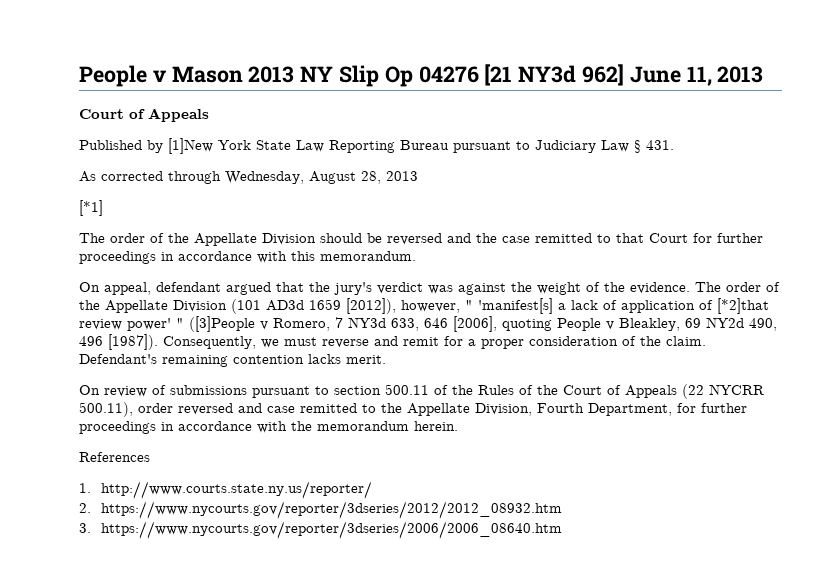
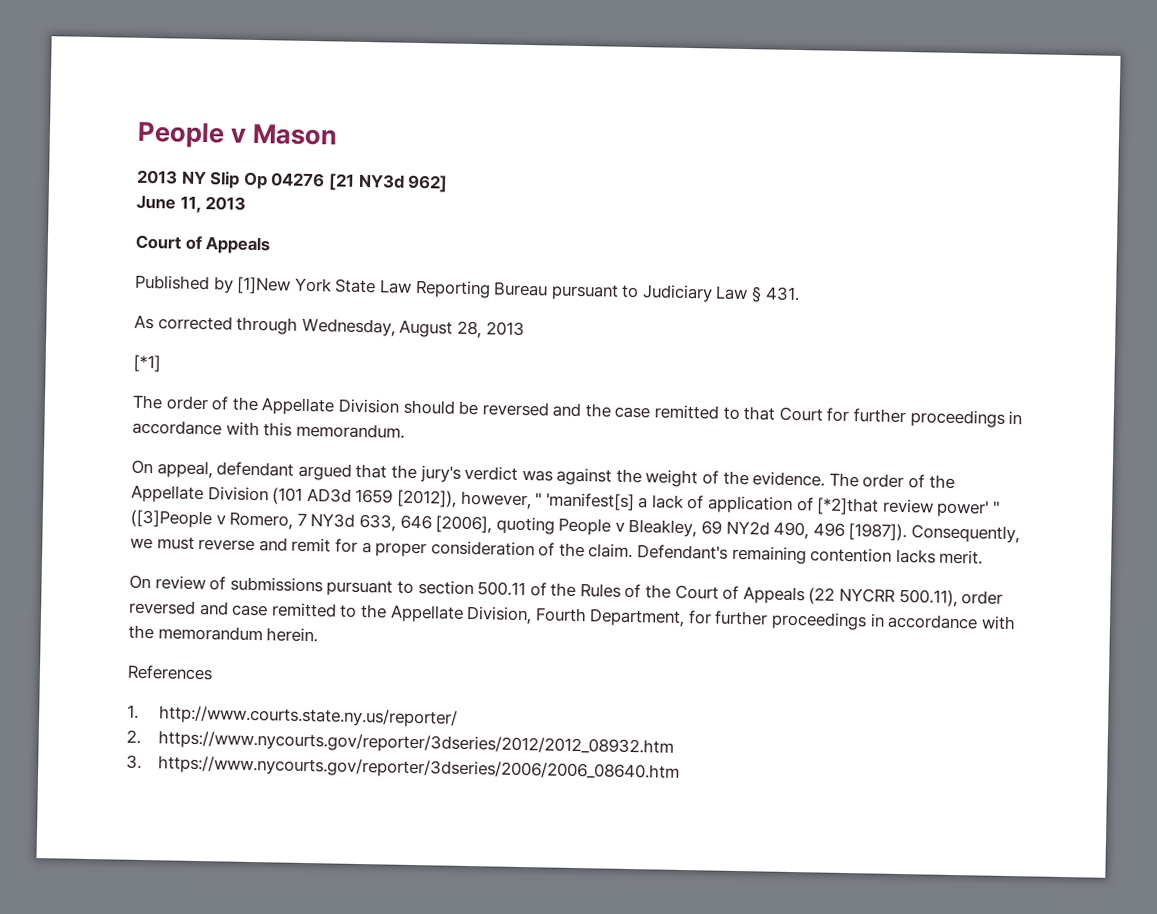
- People v Mason 2013 NY Slip Op 04276 [21 NY3d 962] June 11, 2013
+ People v Mason
+ 2013 NY Slip Op 04276 [21 NY3d 962]
+ June 11, 2013

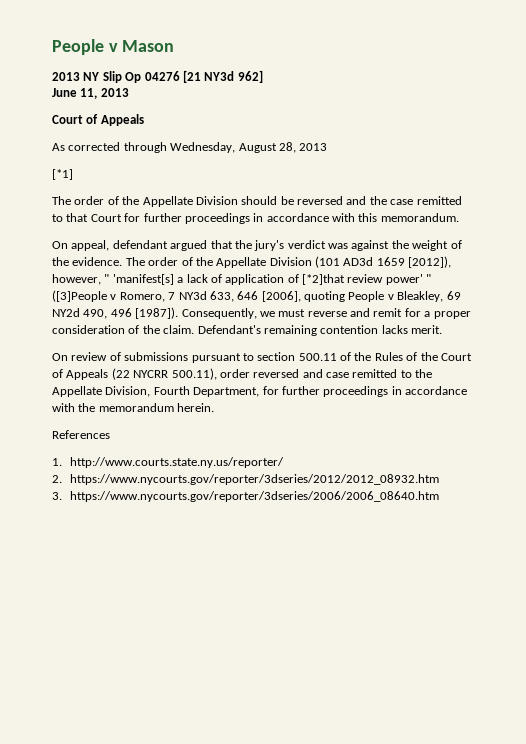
- Published by [1]New York State Law Reporting Bureau pursuant to Judiciary Law § 431.

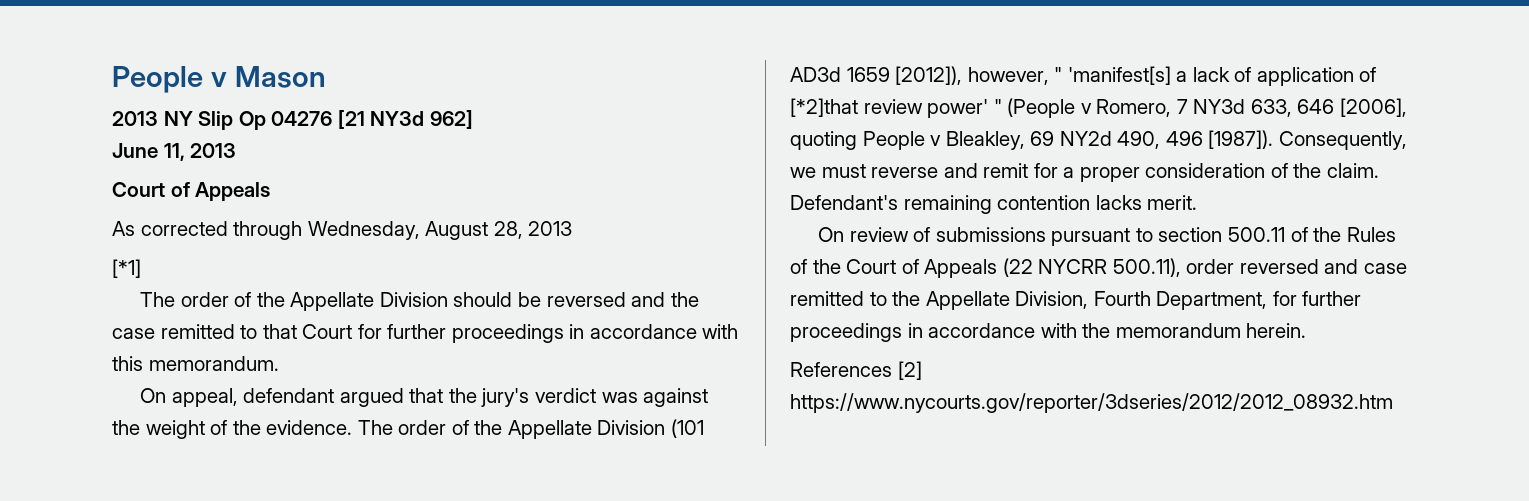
- The order of the Appellate Division (101 AD3d 1659 [2012]), however, " 'manifest[s] a lack of application of [*2]that review power' " ([3]People v Romero, 7 NY3d 633, 646 [2006], quoting People v Bleakley, 69 NY2d 490, 496 [1987]).
+ The order of the Appellate Division (101 AD3d 1659 [2012]), however, " 'manifest[s] a lack of application of [*2]that review power' " (People v Romero, 7 NY3d 633, 646 [2006], quoting People v Bleakley, 69 NY2d 490, 496 [1987]).
- References
- 1. http://www.courts.state.ny.us/reporter/
- 2. https://www.nycourts.gov/reporter/3dseries/2012/2012_08932.htm
+ References [2] https://www.nycourts.gov/reporter/3dseries/2012/2012_08932.htm
- 3. https://www.nycourts.gov/reporter/3dseries/2006/2006_08640.htm

